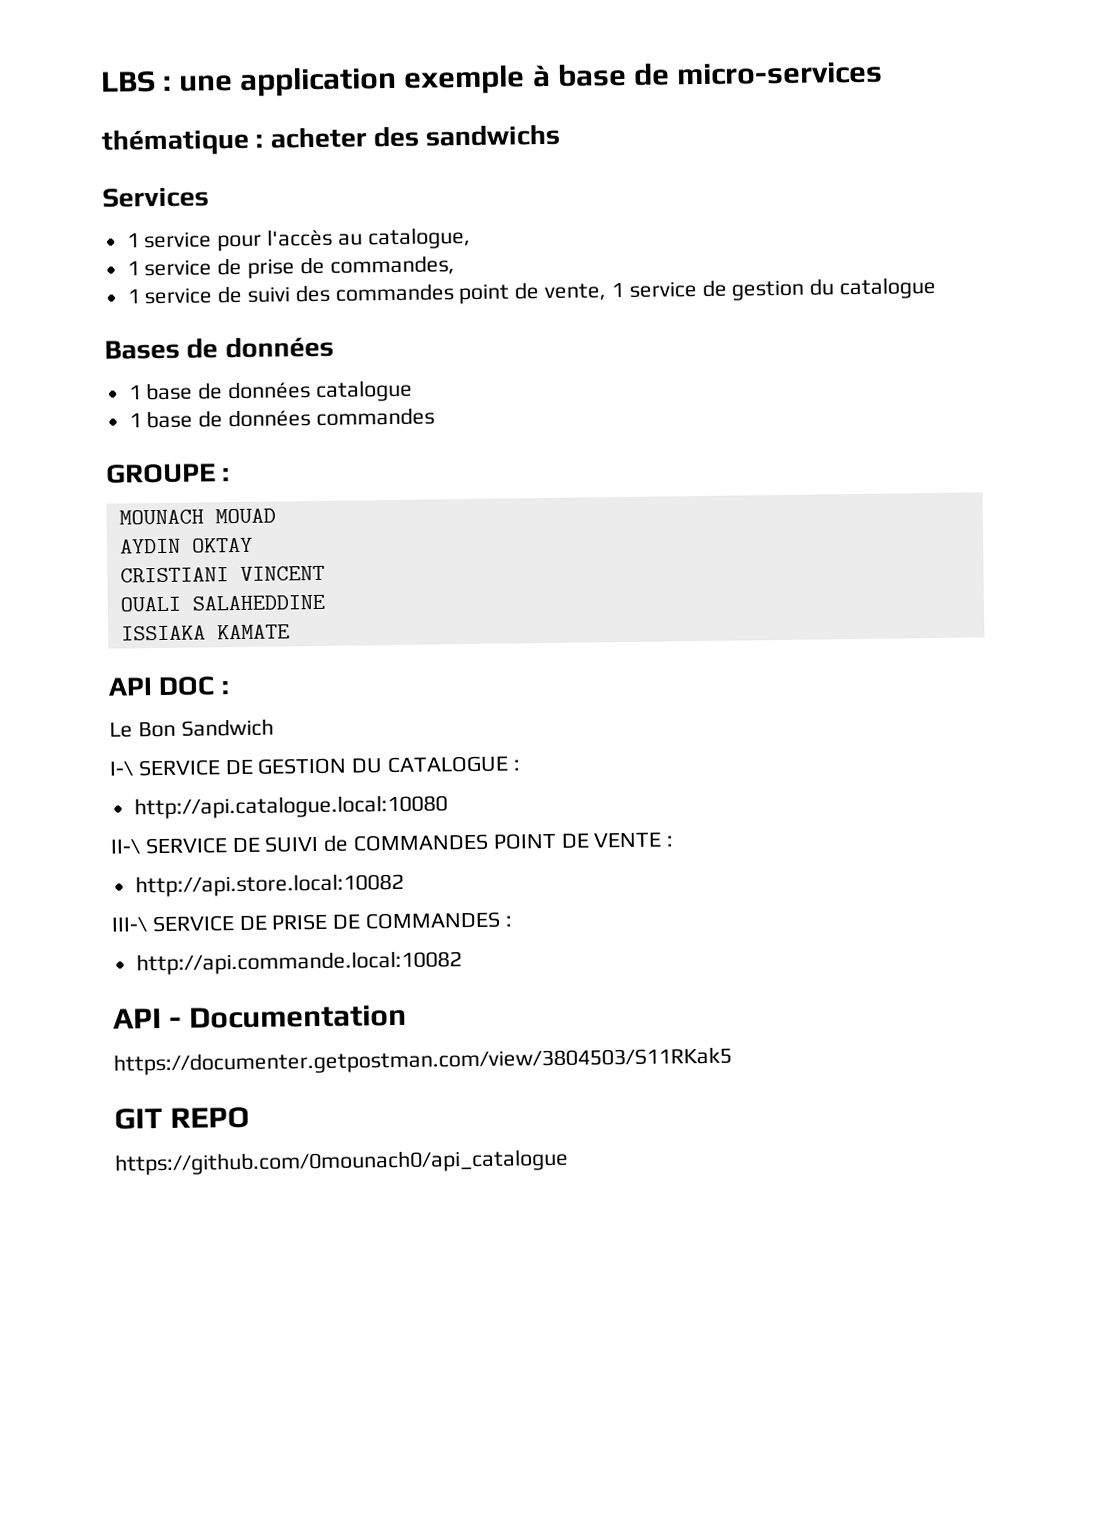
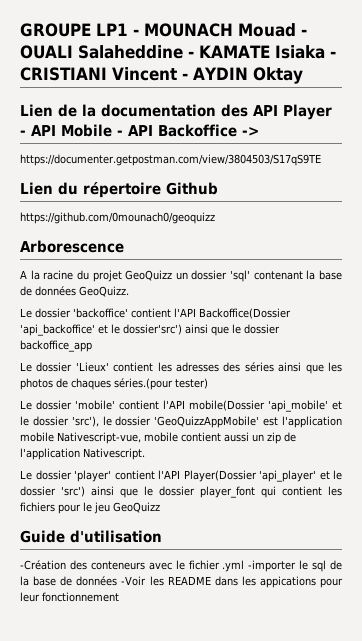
- LBS : une application exemple à base de micro-services
- thématique : acheter des sandwichs
- Services
- 1 service pour l'accès au catalogue,
- 1 service de prise de commandes,
- 1 service de suivi des commandes point de vente, 1 service de gestion du catalogue
- Bases de données
- 1 base de données catalogue
- 1 base de données commandes
- GROUPE :
- MOUNACH MOUAD
- AYDIN OKTAY
- CRISTIANI VINCENT
- OUALI SALAHEDDINE
- ISSIAKA KAMATE
- API DOC :
- Le Bon Sandwich
- I-\ SERVICE DE GESTION DU CATALOGUE :
- http://api.catalogue.local:10080
- II-\ SERVICE DE SUIVI de COMMANDES POINT DE VENTE :
- http://api.store.local:10082
- III-\ SERVICE DE PRISE DE COMMANDES :
- http://api.commande.local:10082
- API - Documentation
- https://documenter.getpostman.com/view/3804503/S11RKak5
- GIT REPO
- https://github.com/0mounach0/api_catalogue
+ GROUPE LP1 - MOUNACH Mouad - OUALI Salaheddine - KAMATE Isiaka - CRISTIANI Vincent - AYDIN Oktay
+ Lien de la documentation des API Player - API Mobile - API Backoffice ->
+ https://documenter.getpostman.com/view/3804503/S17qS9TE
+ Lien du répertoire Github
+ https://github.com/0mounach0/geoquizz
+ Arborescence
+ A la racine du projet GeoQuizz un dossier 'sql' contenant la base de données GeoQuizz.
+ Le dossier 'backoffice' contient l'API Backoffice(Dossier 'api_backoffice' et le dossier'src') ainsi que le dossier backoffice_app
+ Le dossier 'Lieux' contient les adresses des séries ainsi que les photos de chaques séries.(pour tester)
+ Le dossier 'mobile' contient l'API mobile(Dossier 'api_mobile' et le dossier 'src'), le dossier 'GeoQuizzAppMobile' est l'application mobile Nativescript-vue, mobile contient aussi un zip de l'application Nativescript.
+ Le dossier 'player' contient l'API Player(Dossier 'api_player' et le dossier 'src') ainsi que le dossier player_font qui contient les fichiers pour le jeu GeoQuizz
+ Guide d'utilisation
+ -Création des conteneurs avec le fichier .yml -importer le sql de la base de données -Voir les README dans les appications pour leur fonctionnement

